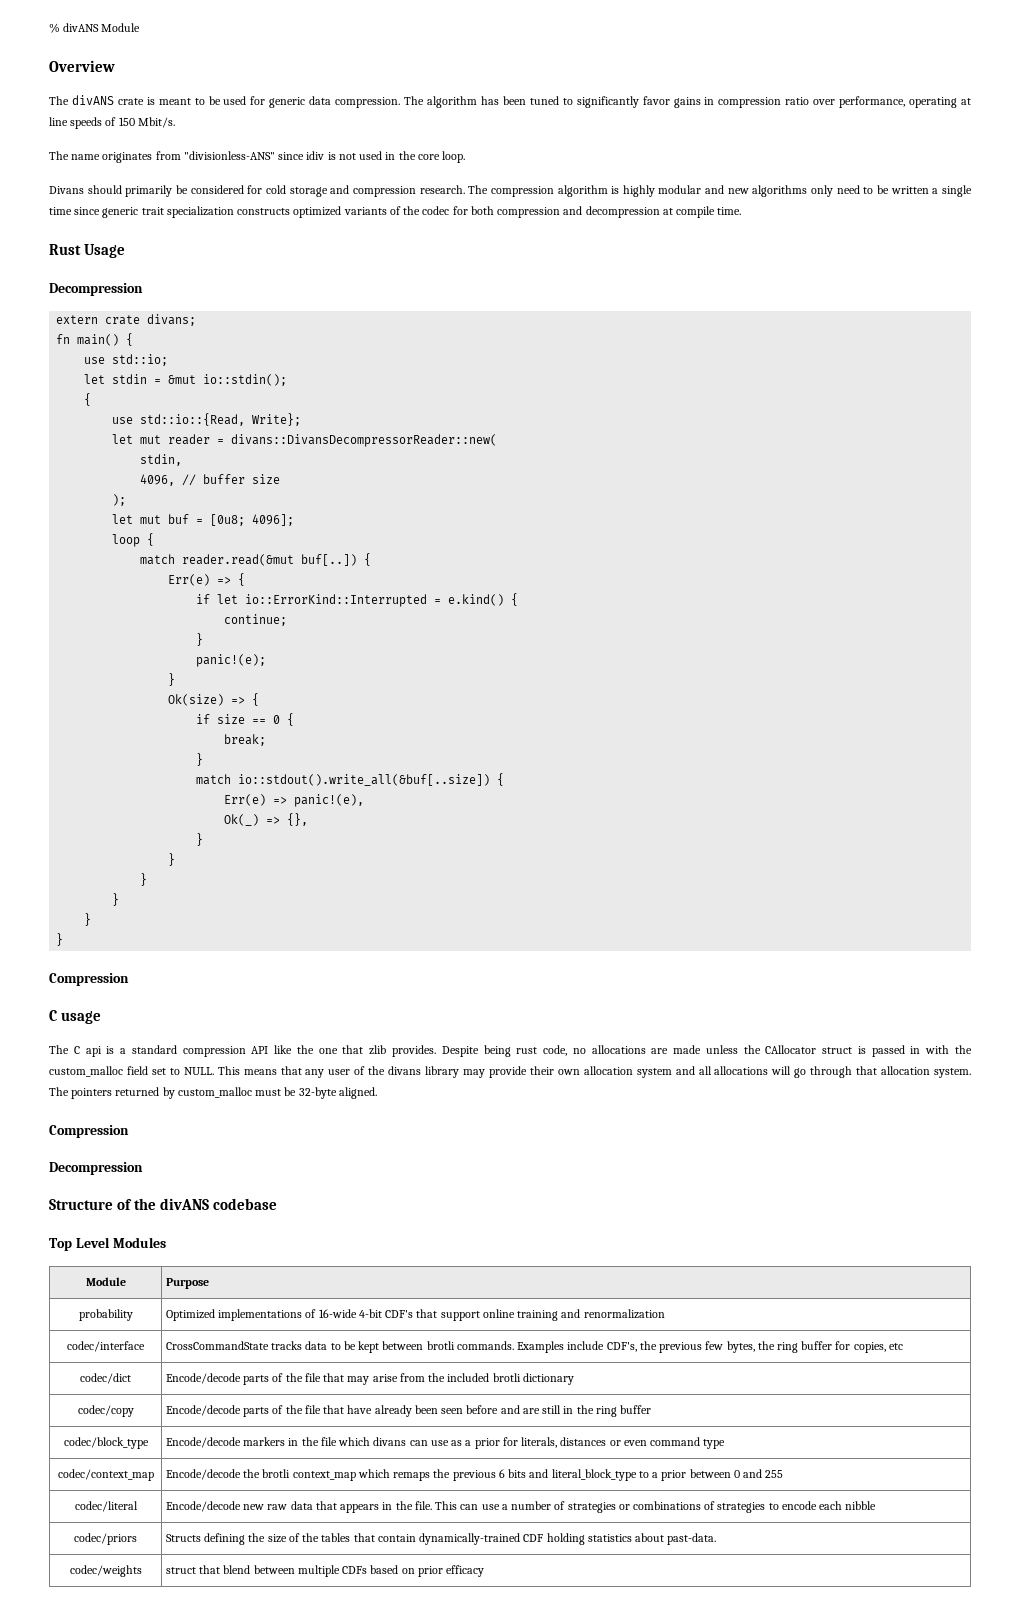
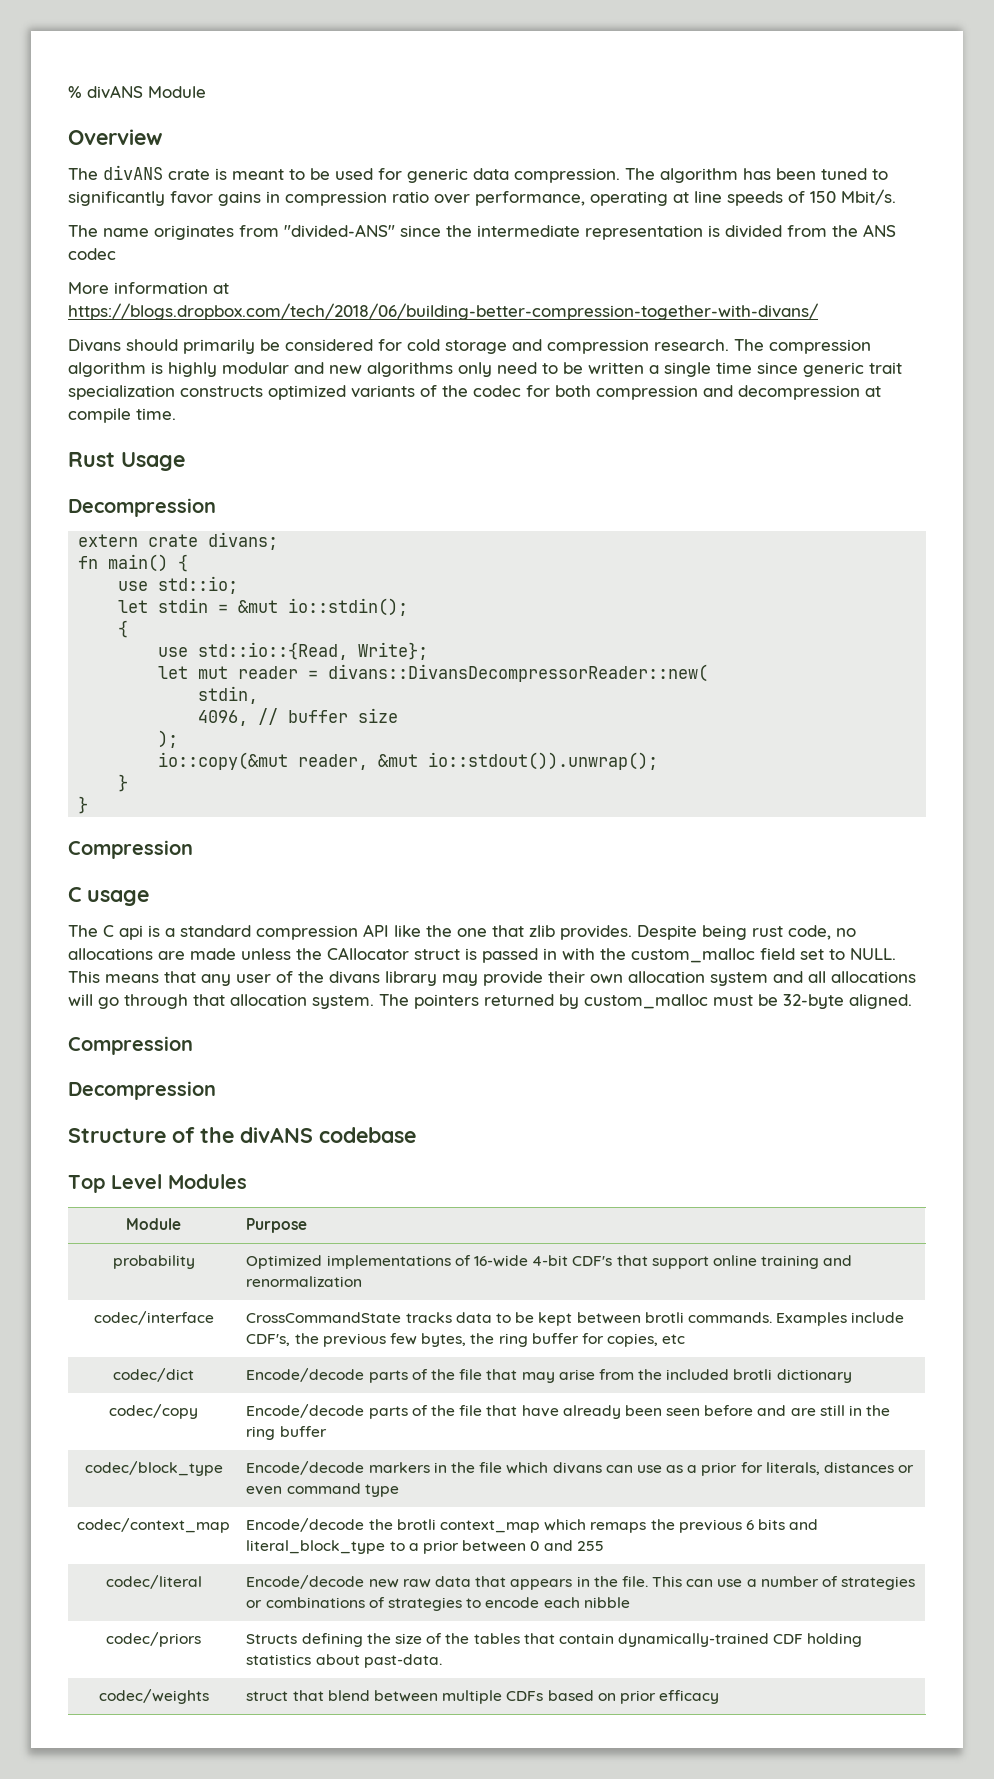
- The name originates from "divisionless-ANS" since idiv is not used in the core loop.
+ The name originates from "divided-ANS" since the intermediate representation is divided from the ANS codec
+ More information at https://blogs.dropbox.com/tech/2018/06/building-better-compression-together-with-divans/
- let mut buf = [0u8; 4096];
- loop {
- match reader.read(&mut buf[..]) {
- Err(e) => {
- if let io::ErrorKind::Interrupted = e.kind() {
- continue;
- }
- panic!(e);
- }
- Ok(size) => {
- if size == 0 {
- break;
- }
- match io::stdout().write_all(&buf[..size]) {
- Err(e) => panic!(e),
- Ok(_) => {},
- }
- }
- }
- }
+ io::copy(&mut reader, &mut io::stdout()).unwrap();

